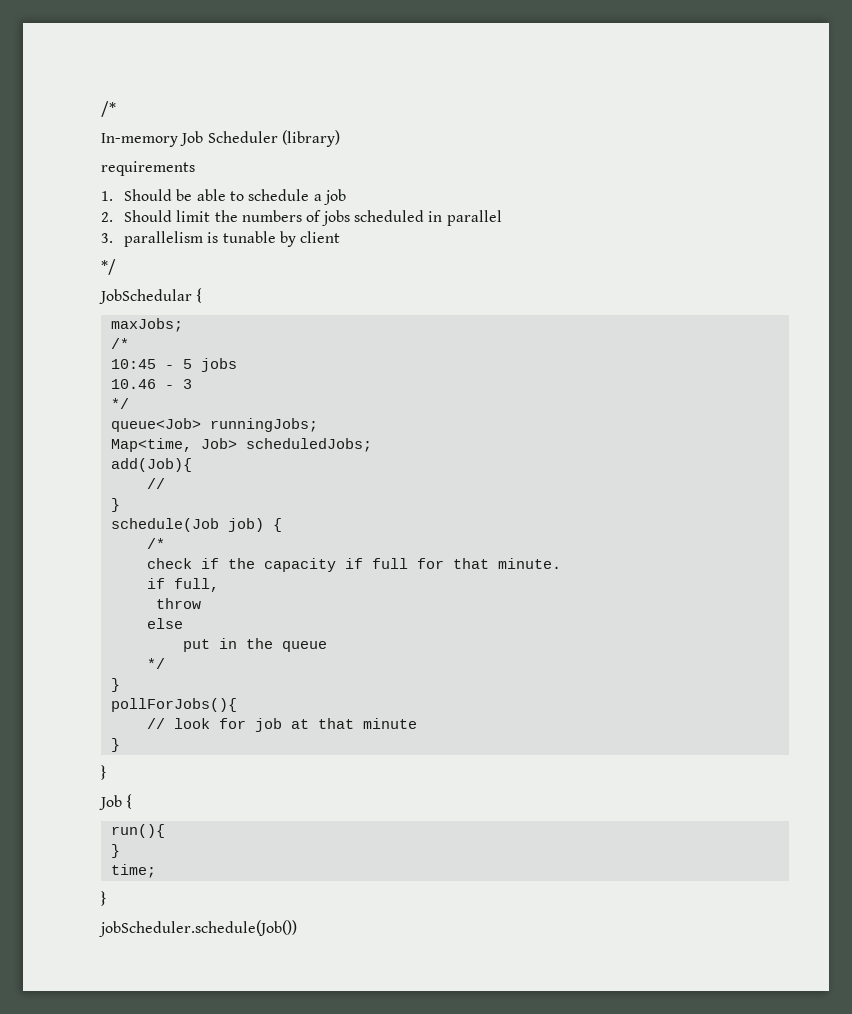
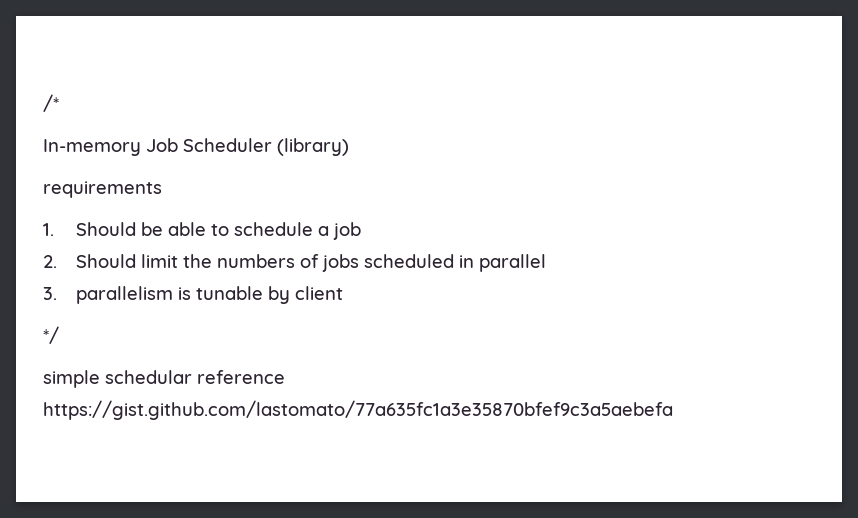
- JobSchedular {
- maxJobs;
- /*
- 10:45 - 5 jobs
- 10.46 - 3
- */
- queue<Job> runningJobs;
- Map<time, Job> scheduledJobs;
- add(Job){
- //
- }
- schedule(Job job) {
- /*
- check if the capacity if full for that minute.
- if full,
- throw
- else
- put in the queue
- */
- }
- pollForJobs(){
- // look for job at that minute
- }
- }
- Job {
- run(){
- }
- time;
- }
- jobScheduler.schedule(Job())
+ simple schedular reference https://gist.github.com/lastomato/77a635fc1a3e35870bfef9c3a5aebefa

